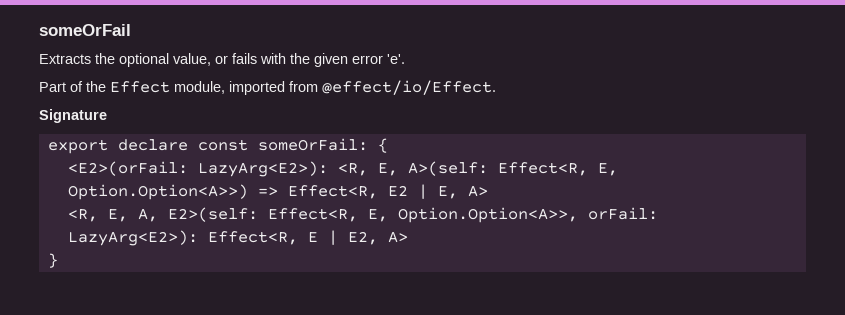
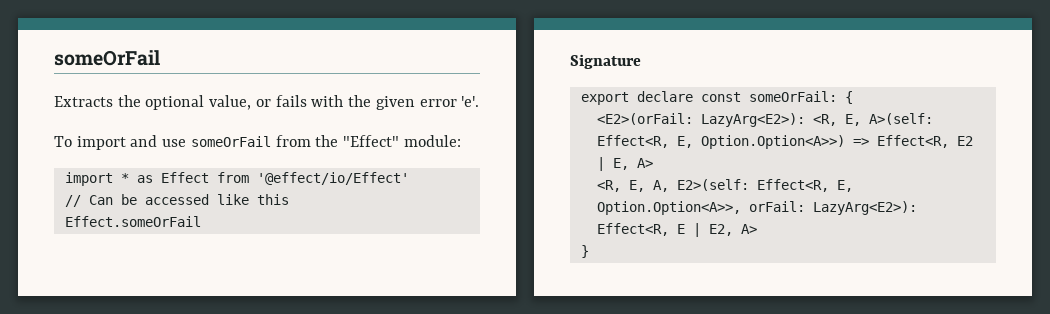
- Part of the Effect module, imported from @effect/io/Effect.
+ To import and use someOrFail from the "Effect" module:
+ import * as Effect from '@effect/io/Effect'
+ // Can be accessed like this
+ Effect.someOrFail

